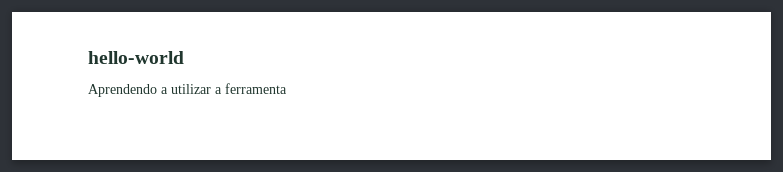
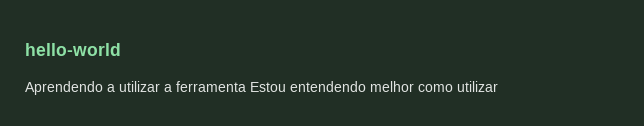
- Aprendendo a utilizar a ferramenta
+ Aprendendo a utilizar a ferramenta Estou entendendo melhor como utilizar

